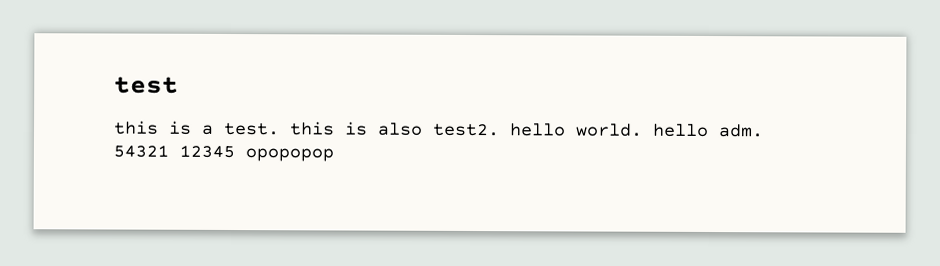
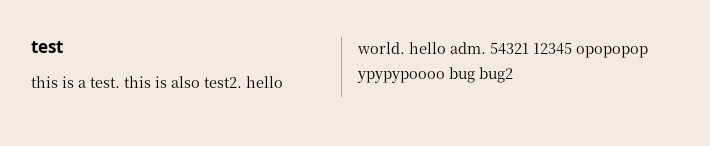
- 54321 12345 opopopop
+ 54321 12345 opopopop ypypypoooo bug bug2

